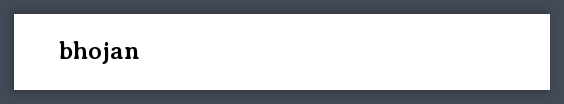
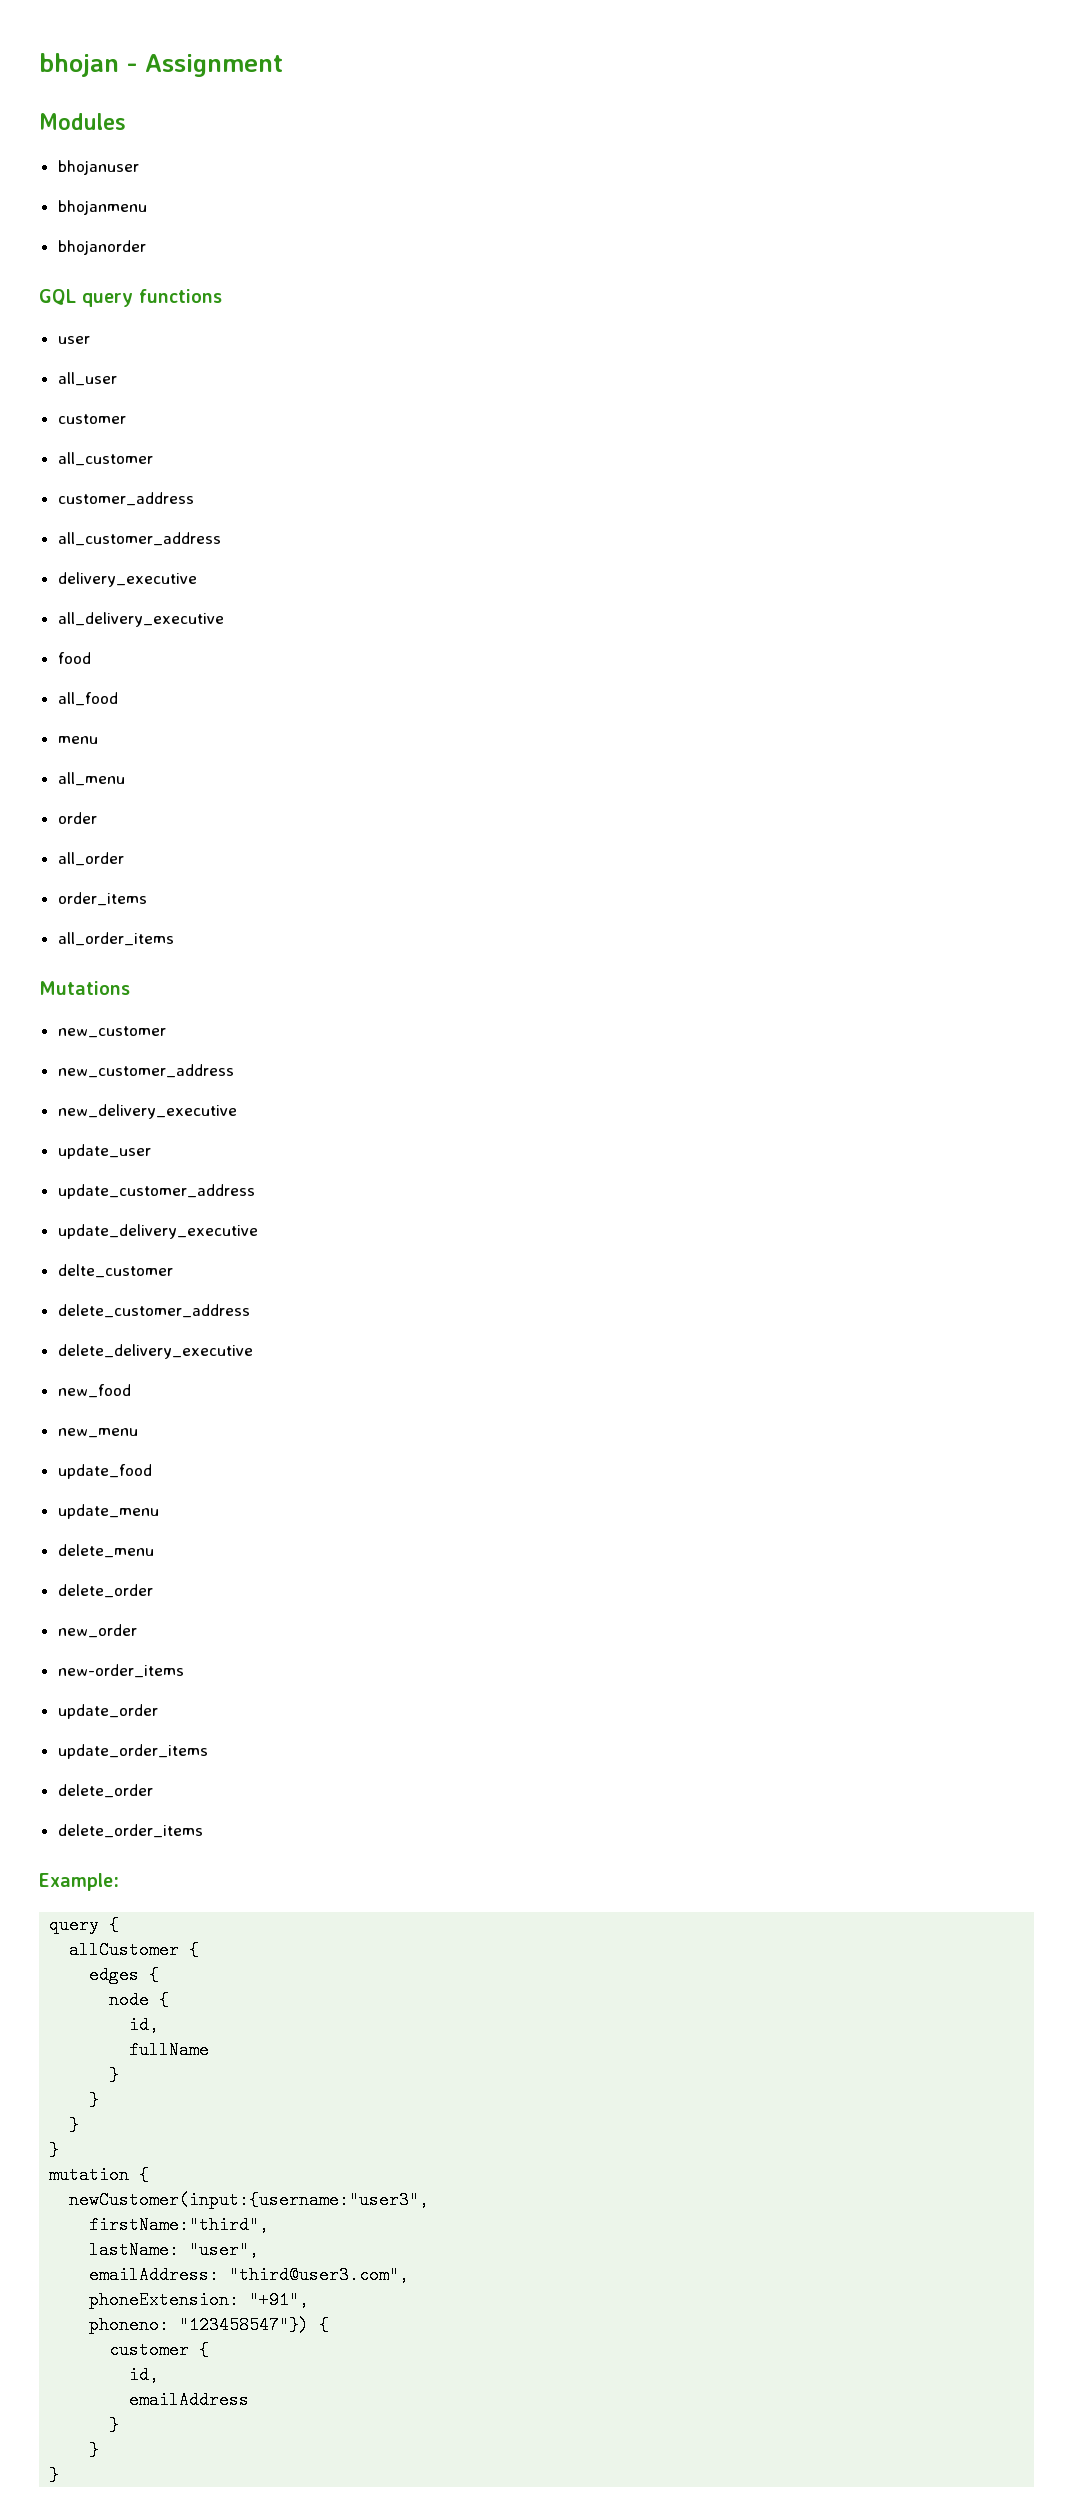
- bhojan
+ bhojan - Assignment
+ Modules
+ bhojanuser
+ bhojanmenu
+ bhojanorder
+ GQL query functions
+ user
+ all_user
+ customer
+ all_customer
+ customer_address
+ all_customer_address
+ delivery_executive
+ all_delivery_executive
+ food
+ all_food
+ menu
+ all_menu
+ order
+ all_order
+ order_items
+ all_order_items
+ Mutations
+ new_customer
+ new_customer_address
+ new_delivery_executive
+ update_user
+ update_customer_address
+ update_delivery_executive
+ delte_customer
+ delete_customer_address
+ delete_delivery_executive
+ new_food
+ new_menu
+ update_food
+ update_menu
+ delete_menu
+ delete_order
+ new_order
+ new-order_items
+ update_order
+ update_order_items
+ delete_order
+ delete_order_items
+ Example:
+ query {
+ allCustomer {
+ edges {
+ node {
+ id,
+ fullName
+ }
+ }
+ }
+ }
+ mutation {
+ newCustomer(input:{username:"user3",
+ firstName:"third",
+ lastName: "user",
+ emailAddress: "third@user3.com",
+ phoneExtension: "+91",
+ phoneno: "123458547"}) {
+ customer {
+ id,
+ emailAddress
+ }
+ }
+ }

